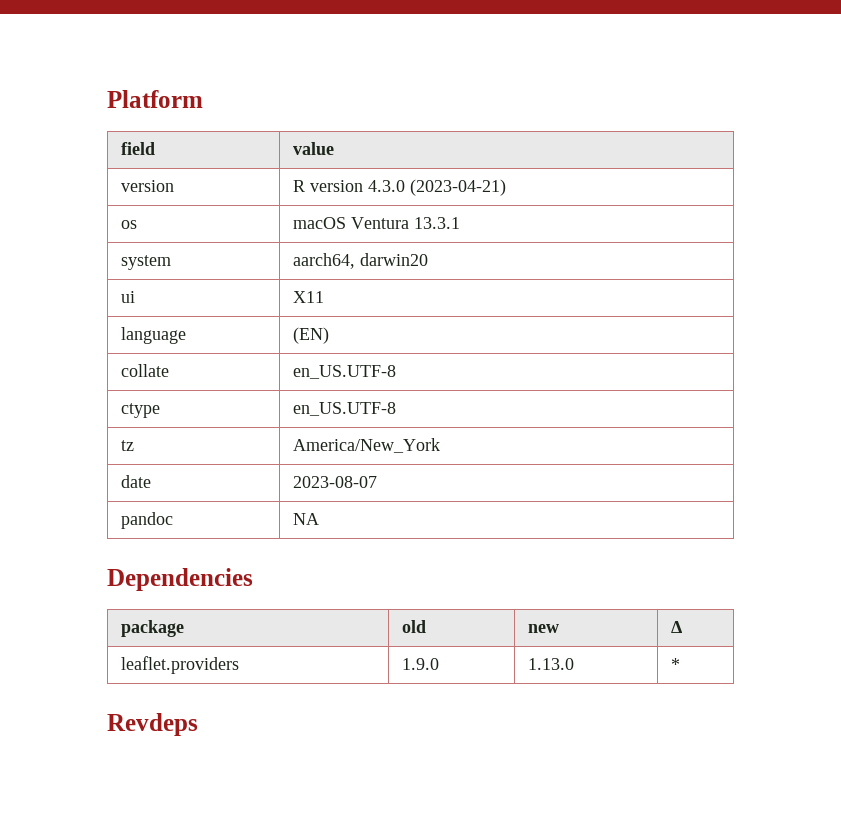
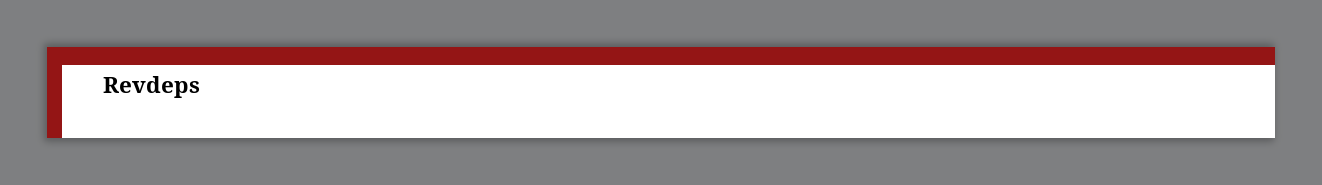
- Platform
- field | value
- version | R version 4.3.0 (2023-04-21)
- os | macOS Ventura 13.3.1
- system | aarch64, darwin20
- ui | X11
- language | (EN)
- collate | en_US.UTF-8
- ctype | en_US.UTF-8
- tz | America/New_York
- date | 2023-08-07
- pandoc | NA
- Dependencies
- package | old | new | Δ
- leaflet.providers | 1.9.0 | 1.13.0 | *

